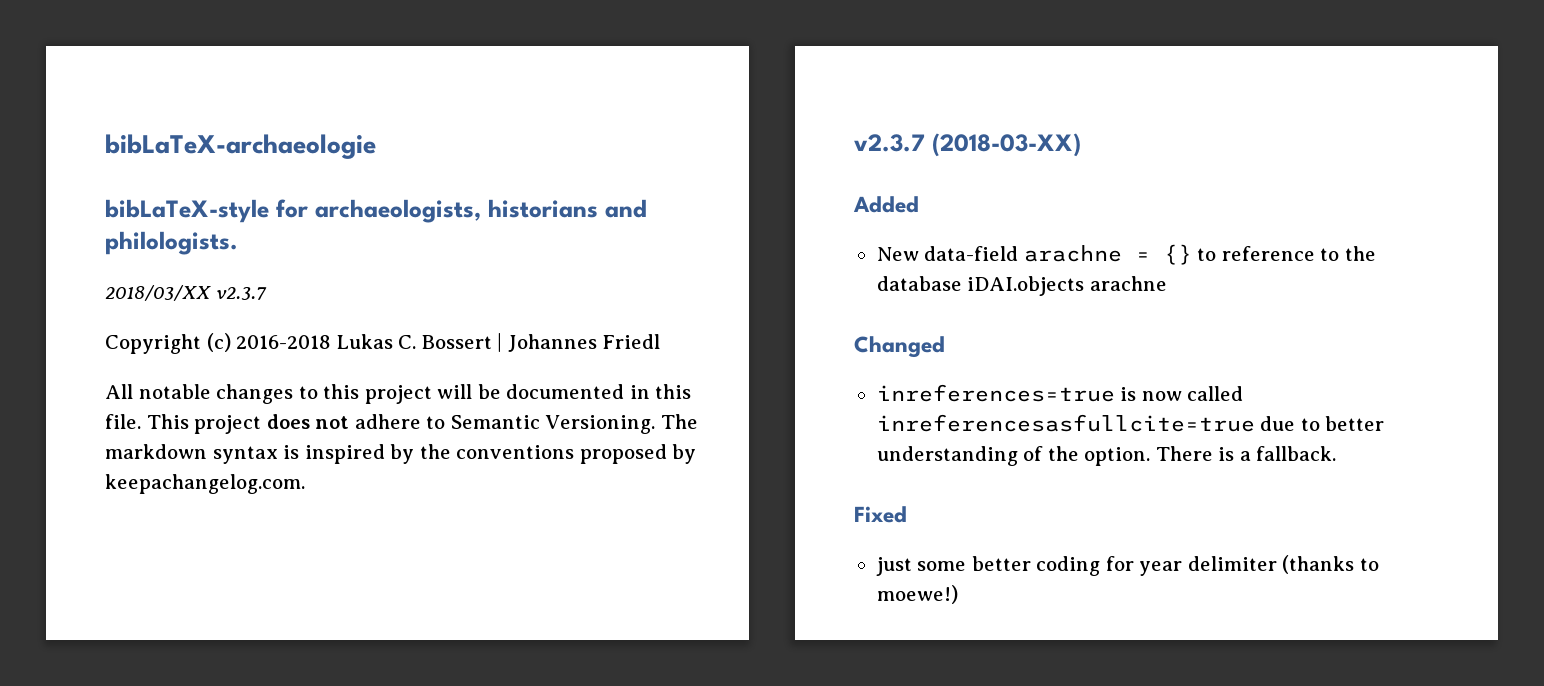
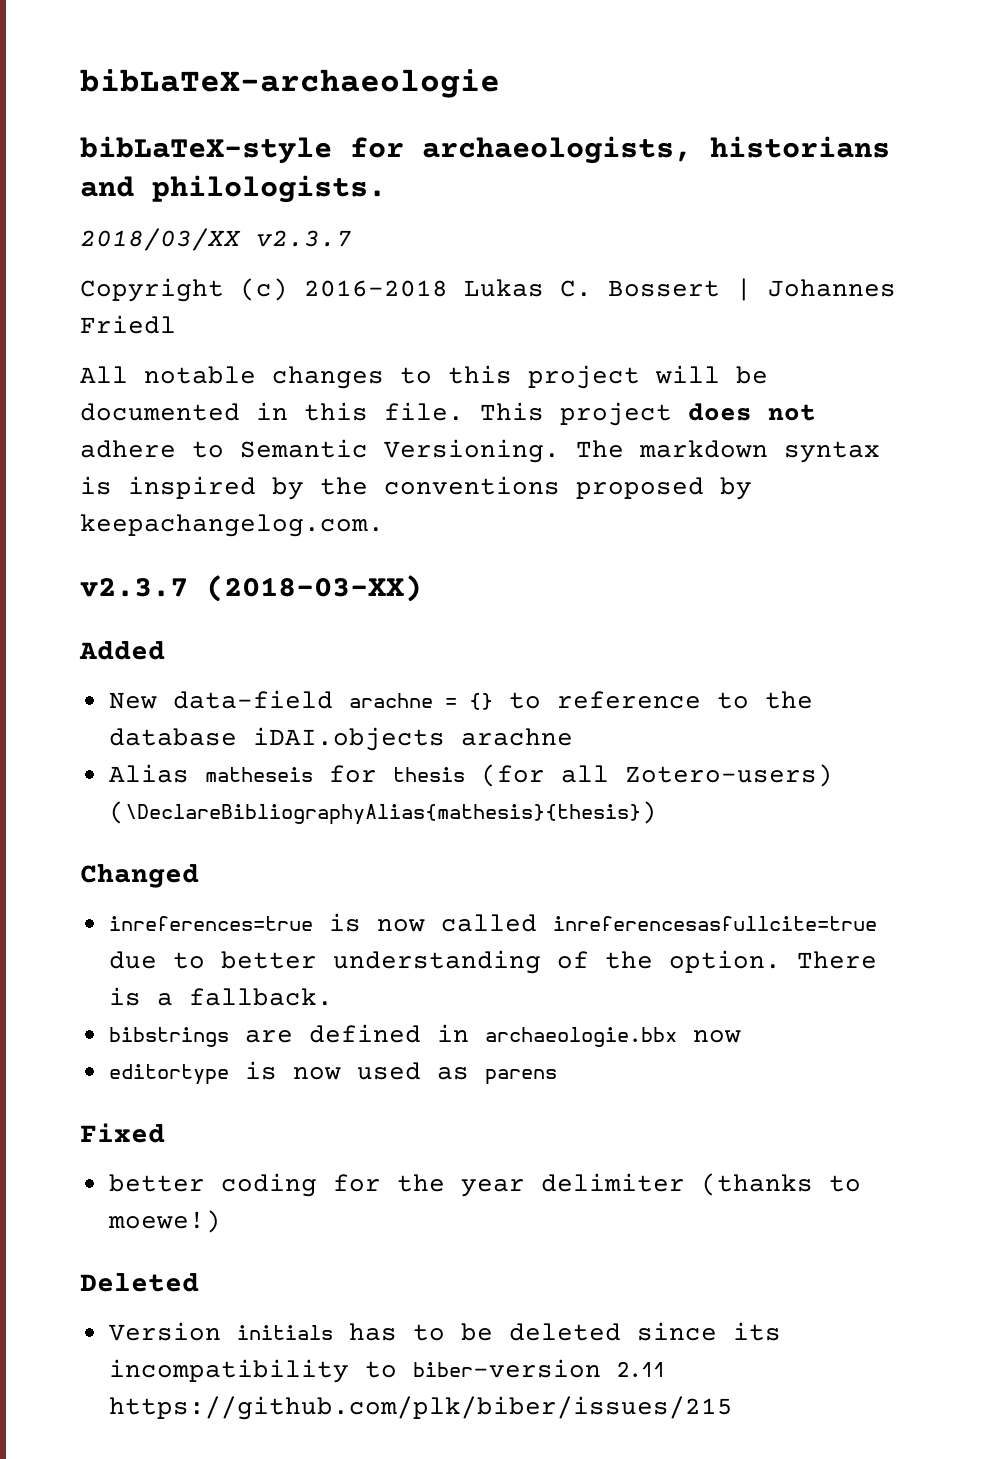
+ Alias matheseis for thesis (for all Zotero-users) (\DeclareBibliographyAlias{mathesis}{thesis})
+ bibstrings are defined in archaeologie.bbx now
+ editortype is now used as parens
- just some better coding for year delimiter (thanks to moewe!)
+ better coding for the year delimiter (thanks to moewe!)
+ Deleted
+ Version initials has to be deleted since its incompatibility to biber-version 2.11 https://github.com/plk/biber/issues/215

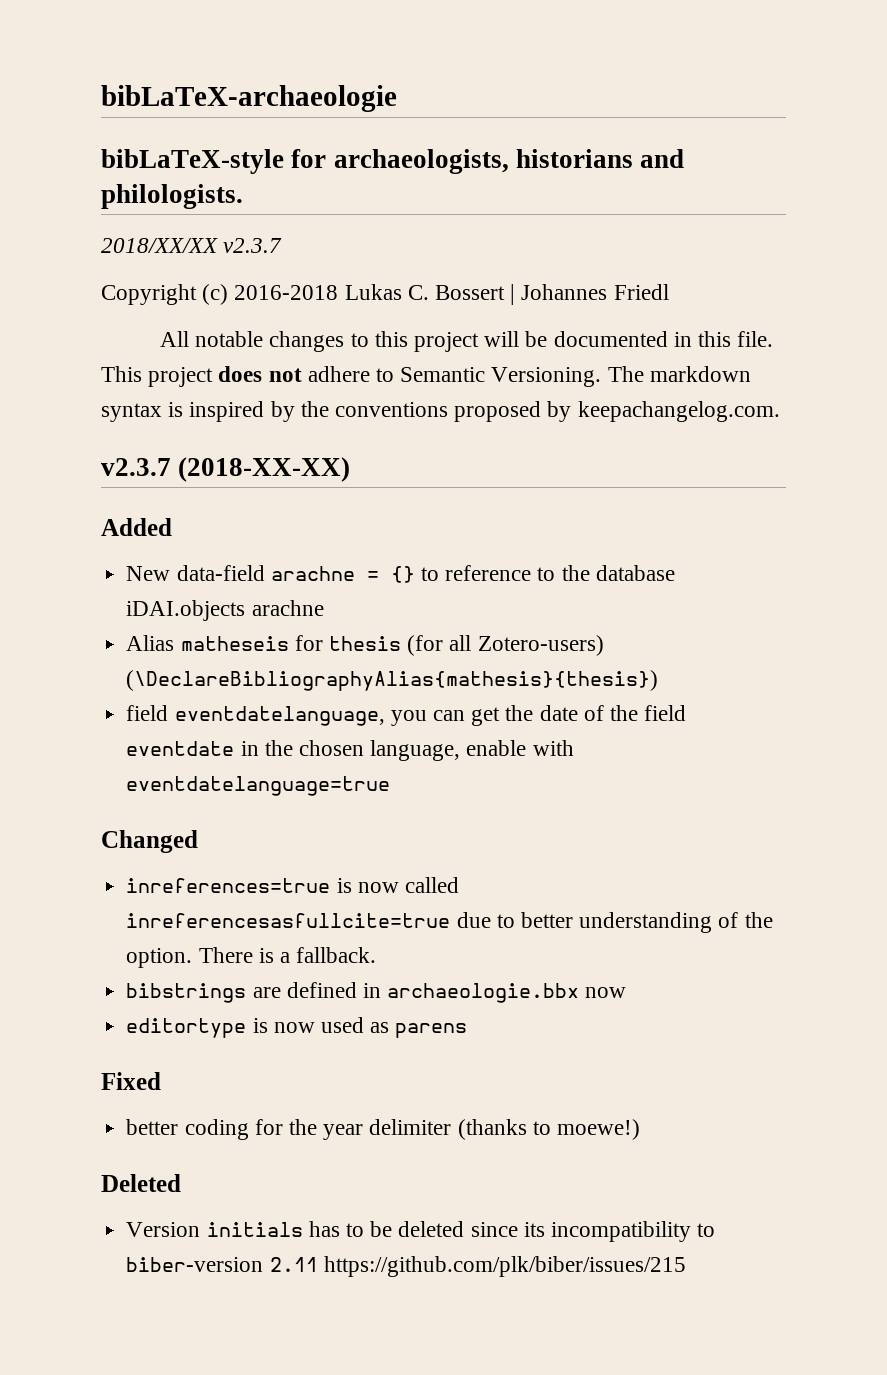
- 2018/03/XX v2.3.7
+ 2018/XX/XX v2.3.7
- v2.3.7 (2018-03-XX)
+ v2.3.7 (2018-XX-XX)
+ field eventdatelanguage, you can get the date of the field eventdate in the chosen language, enable with eventdatelanguage=true

